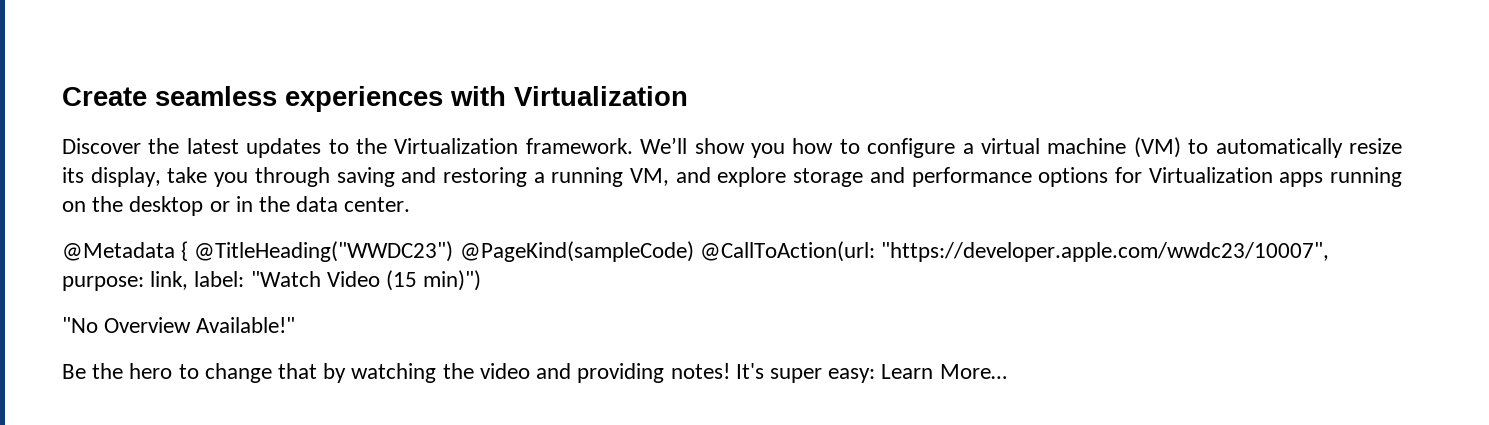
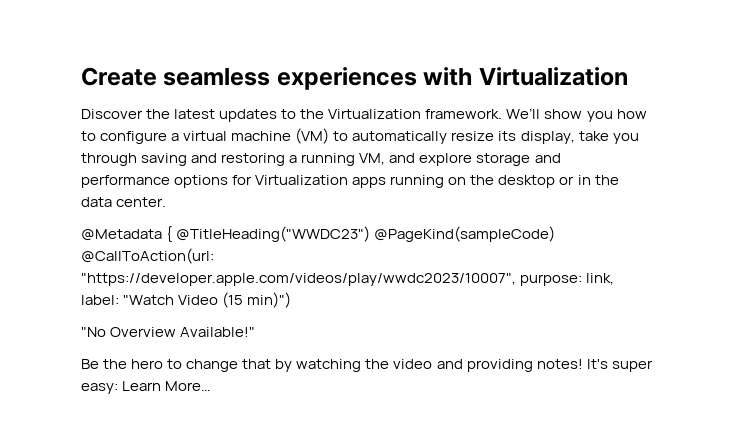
- @Metadata { @TitleHeading("WWDC23") @PageKind(sampleCode) @CallToAction(url: "https://developer.apple.com/wwdc23/10007", purpose: link, label: "Watch Video (15 min)")
+ @Metadata { @TitleHeading("WWDC23") @PageKind(sampleCode) @CallToAction(url: "https://developer.apple.com/videos/play/wwdc2023/10007", purpose: link, label: "Watch Video (15 min)")

